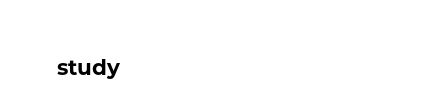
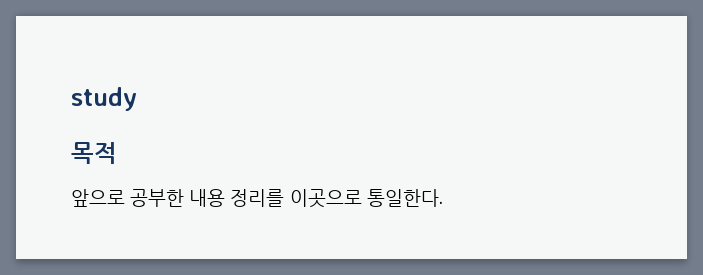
+ 목적
+ 앞으로 공부한 내용 정리를 이곳으로 통일한다.

